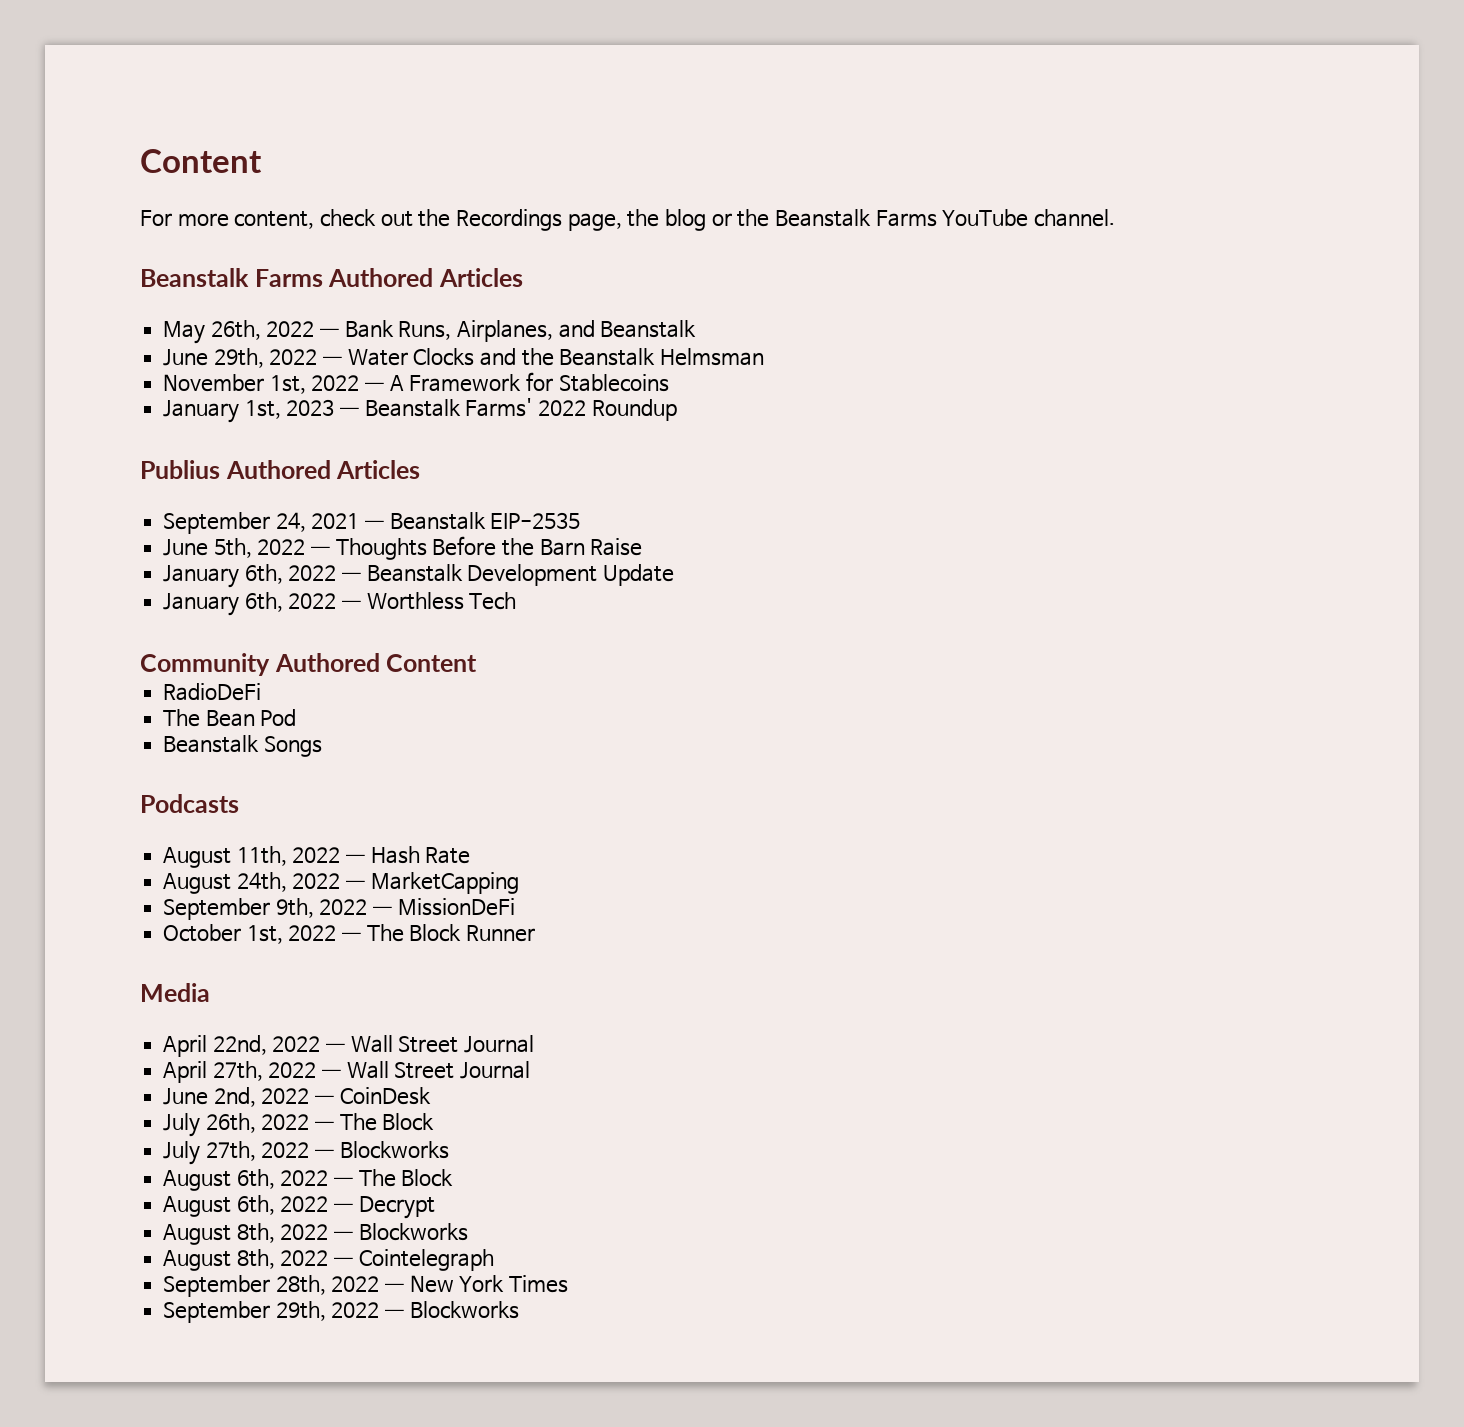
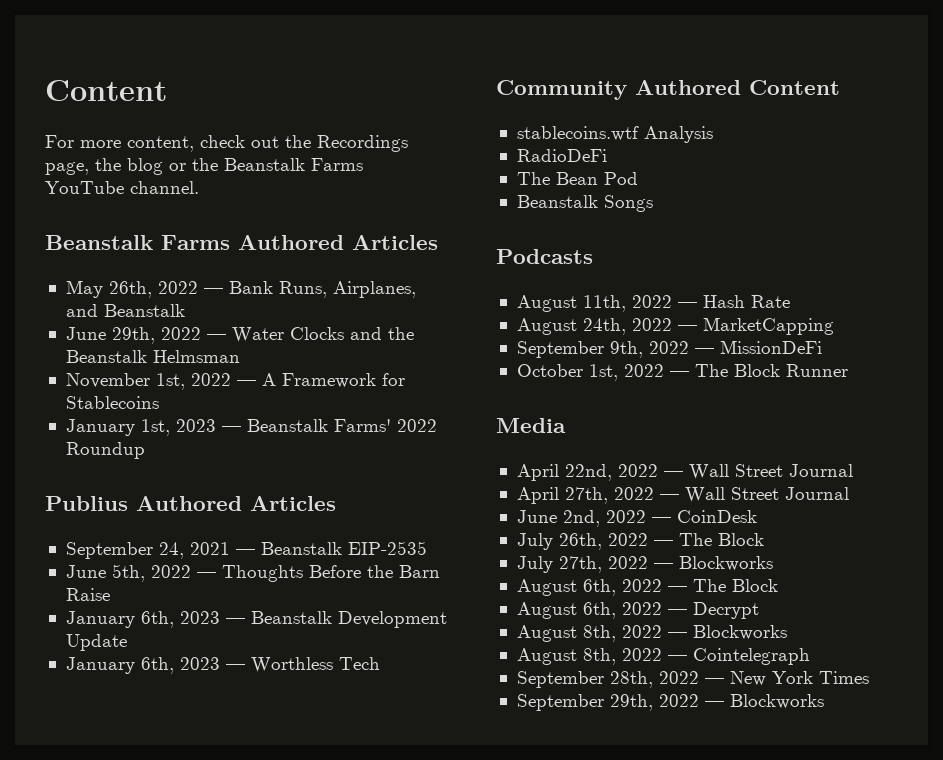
- January 6th, 2022 — Beanstalk Development Update
+ January 6th, 2023 — Beanstalk Development Update
- January 6th, 2022 — Worthless Tech
+ January 6th, 2023 — Worthless Tech
+ stablecoins.wtf Analysis

